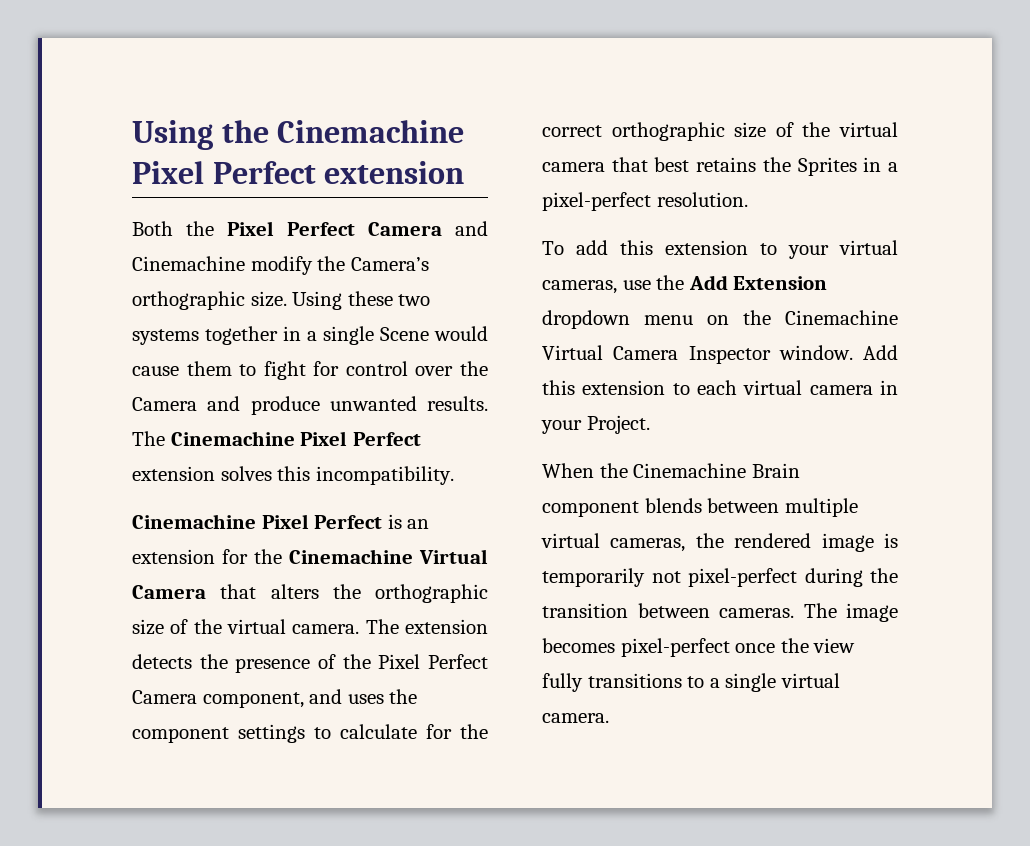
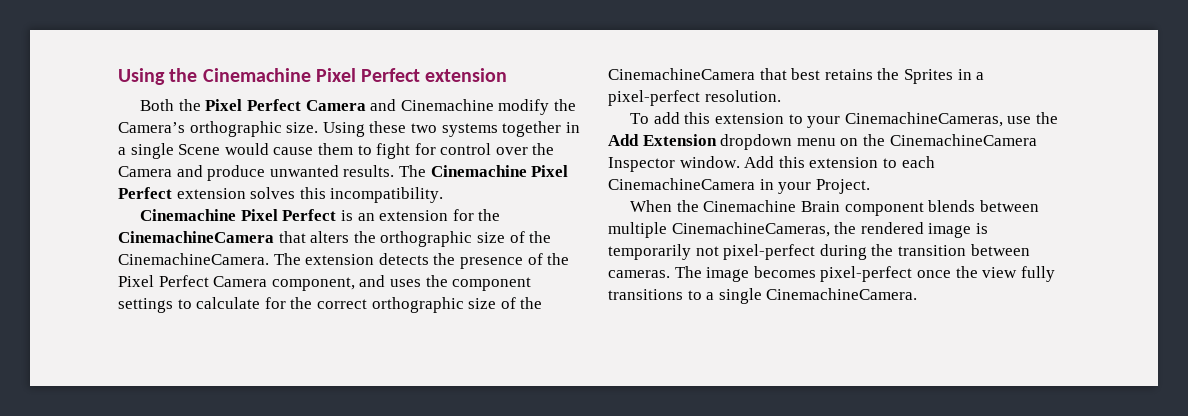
- Cinemachine Pixel Perfect is an extension for the Cinemachine Virtual Camera that alters the orthographic size of the virtual camera.
+ Cinemachine Pixel Perfect is an extension for the CinemachineCamera that alters the orthographic size of the CinemachineCamera.
- The extension detects the presence of the Pixel Perfect Camera component, and uses the component settings to calculate for the correct orthographic size of the virtual camera that best retains the Sprites in a pixel-perfect resolution.
+ The extension detects the presence of the Pixel Perfect Camera component, and uses the component settings to calculate for the correct orthographic size of the CinemachineCamera that best retains the Sprites in a pixel-perfect resolution.
- To add this extension to your virtual cameras, use the Add Extension dropdown menu on the Cinemachine Virtual Camera Inspector window.
+ To add this extension to your CinemachineCameras, use the Add Extension dropdown menu on the CinemachineCamera Inspector window.
- Add this extension to each virtual camera in your Project.
+ Add this extension to each CinemachineCamera in your Project.
- When the Cinemachine Brain component blends between multiple virtual cameras, the rendered image is temporarily not pixel-perfect during the transition between cameras.
+ When the Cinemachine Brain component blends between multiple CinemachineCameras, the rendered image is temporarily not pixel-perfect during the transition between cameras.
- The image becomes pixel-perfect once the view fully transitions to a single virtual camera.
+ The image becomes pixel-perfect once the view fully transitions to a single CinemachineCamera.

